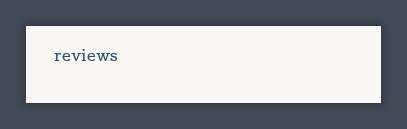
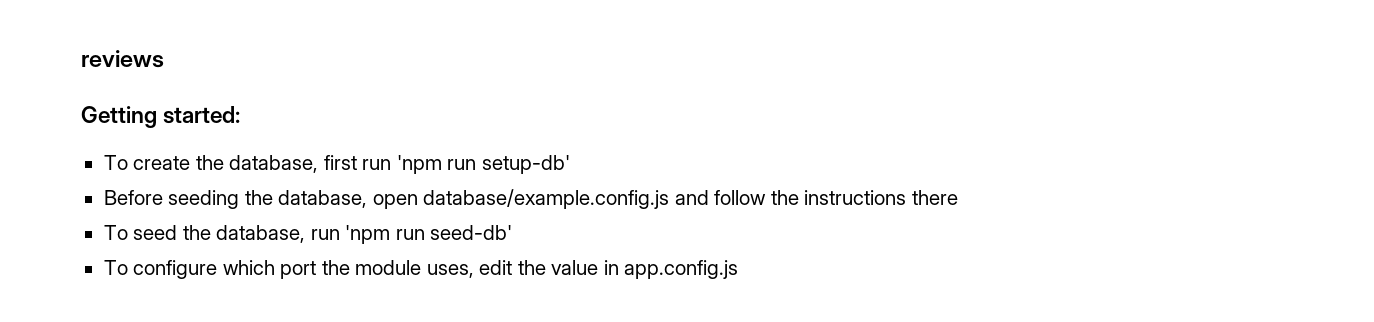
+ Getting started:
+ To create the database, first run 'npm run setup-db'
+ Before seeding the database, open database/example.config.js and follow the instructions there
+ To seed the database, run 'npm run seed-db'
+ To configure which port the module uses, edit the value in app.config.js

